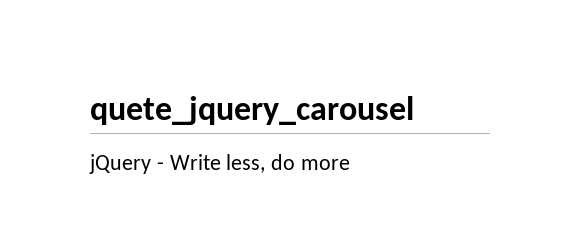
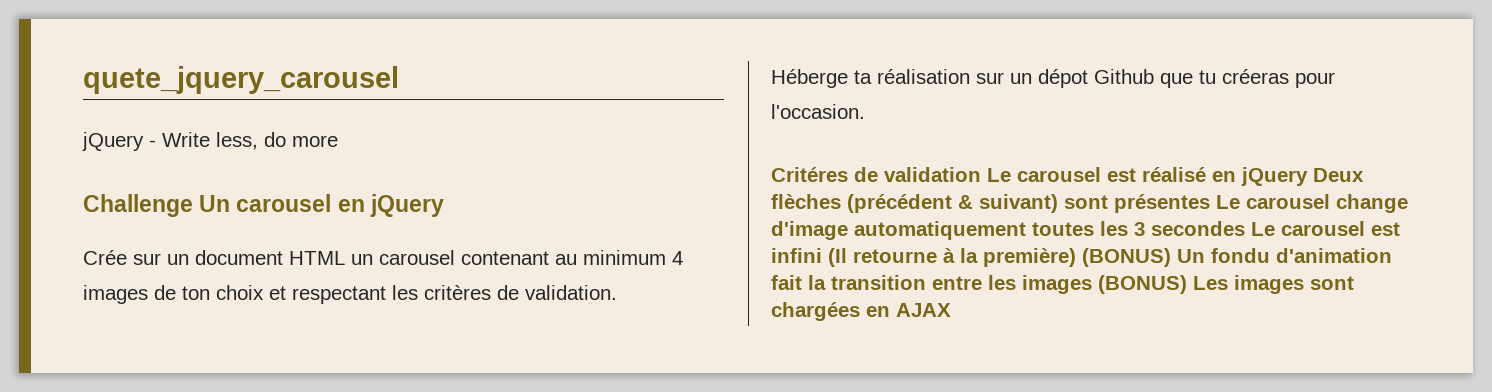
+ Challenge Un carousel en jQuery
+ Crée sur un document HTML un carousel contenant au minimum 4 images de ton choix et respectant les critères de validation.
+ Héberge ta réalisation sur un dépot Github que tu créeras pour l'occasion.
+ Critéres de validation Le carousel est réalisé en jQuery Deux flèches (précédent & suivant) sont présentes Le carousel change d'image automatiquement toutes les 3 secondes Le carousel est infini (Il retourne à la première) (BONUS) Un fondu d'animation fait la transition entre les images (BONUS) Les images sont chargées en AJAX

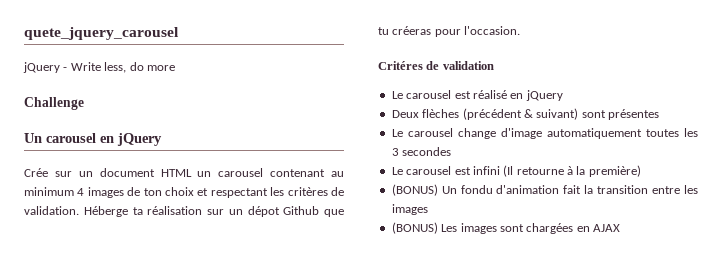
- Challenge Un carousel en jQuery
+ Challenge
+ Un carousel en jQuery
- Crée sur un document HTML un carousel contenant au minimum 4 images de ton choix et respectant les critères de validation.
- Héberge ta réalisation sur un dépot Github que tu créeras pour l'occasion.
+ Crée sur un document HTML un carousel contenant au minimum 4 images de ton choix et respectant les critères de validation. Héberge ta réalisation sur un dépot Github que tu créeras pour l'occasion.
- Critéres de validation Le carousel est réalisé en jQuery Deux flèches (précédent & suivant) sont présentes Le carousel change d'image automatiquement toutes les 3 secondes Le carousel est infini (Il retourne à la première) (BONUS) Un fondu d'animation fait la transition entre les images (BONUS) Les images sont chargées en AJAX
+ Critéres de validation
+ Le carousel est réalisé en jQuery
+ Deux flèches (précédent & suivant) sont présentes
+ Le carousel change d'image automatiquement toutes les 3 secondes
+ Le carousel est infini (Il retourne à la première)
+ (BONUS) Un fondu d'animation fait la transition entre les images
+ (BONUS) Les images sont chargées en AJAX

